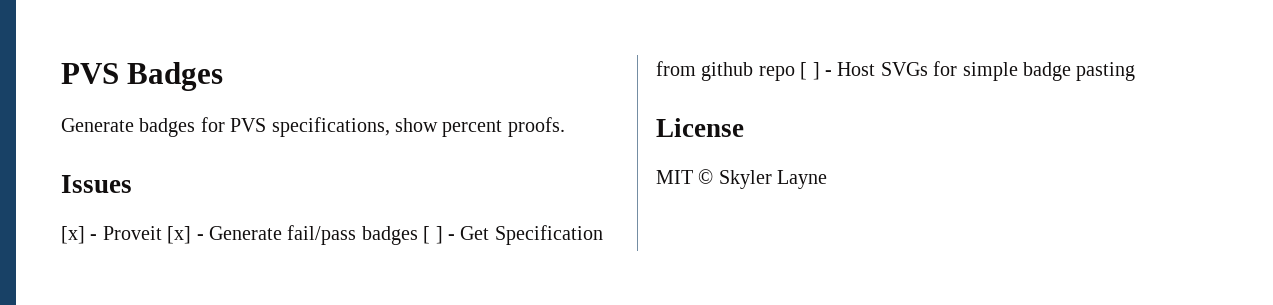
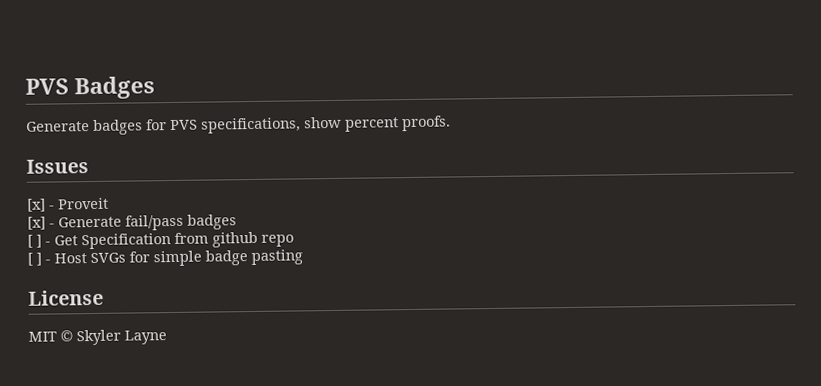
- [x] - Proveit [x] - Generate fail/pass badges [ ] - Get Specification from github repo [ ] - Host SVGs for simple badge pasting
+ [x] - Proveit
+ [x] - Generate fail/pass badges
+ [ ] - Get Specification from github repo
+ [ ] - Host SVGs for simple badge pasting

